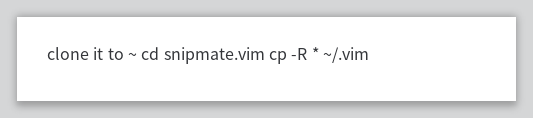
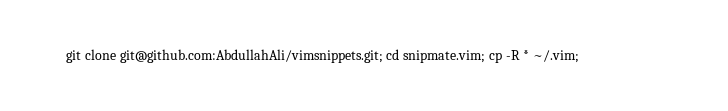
- clone it to ~ cd snipmate.vim cp -R * ~/.vim
+ git clone git@github.com:AbdullahAli/vimsnippets.git; cd snipmate.vim; cp -R * ~/.vim;

